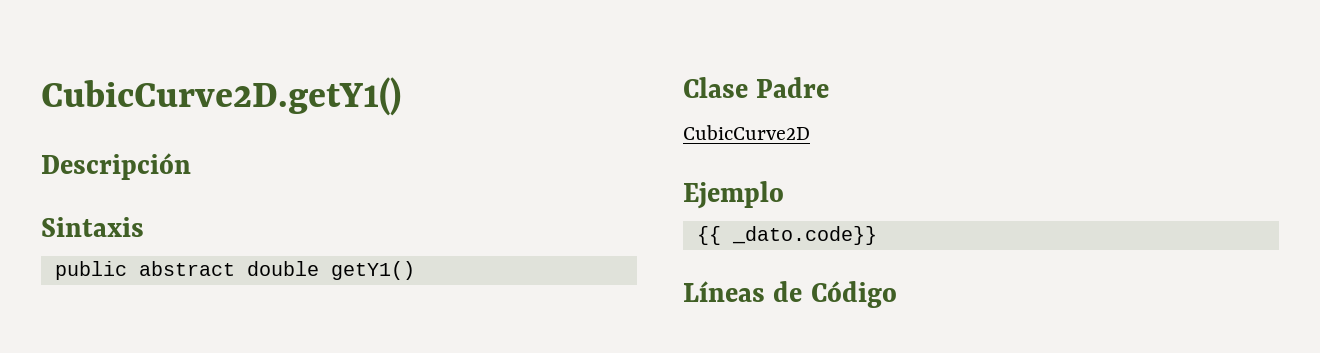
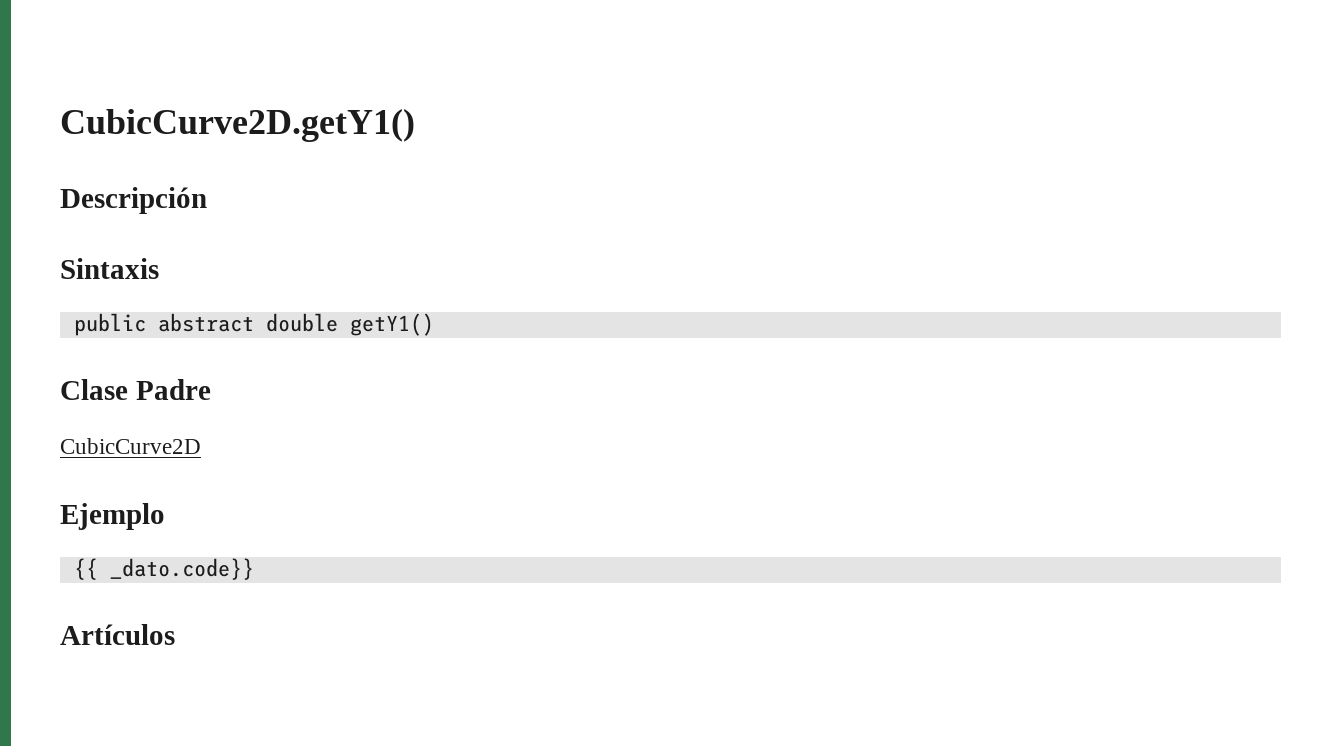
- Líneas de Código
+ Artículos

